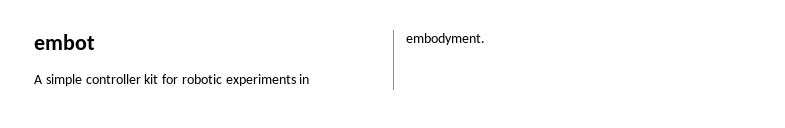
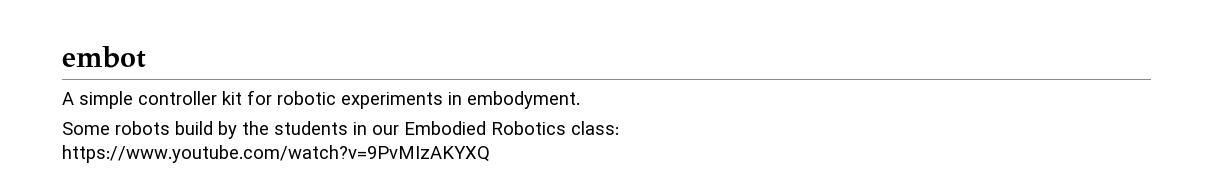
+ Some robots build by the students in our Embodied Robotics class:
+ https://www.youtube.com/watch?v=9PvMIzAKYXQ

